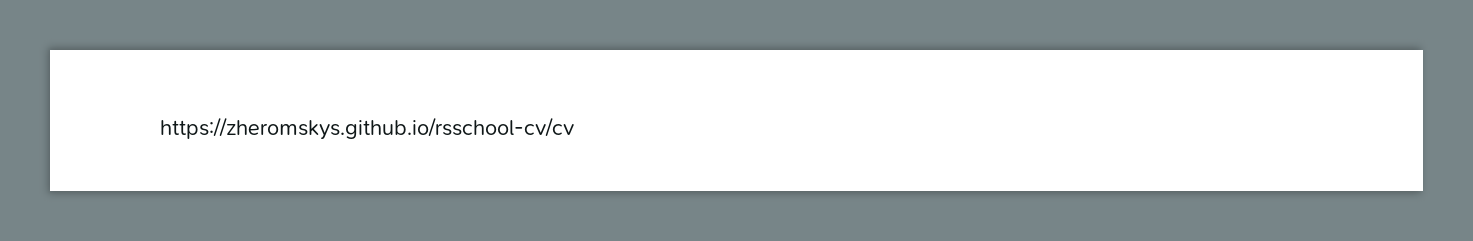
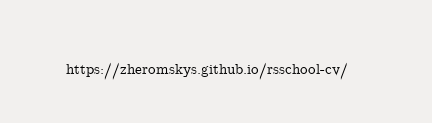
- https://zheromskys.github.io/rsschool-cv/cv
+ https://zheromskys.github.io/rsschool-cv/

